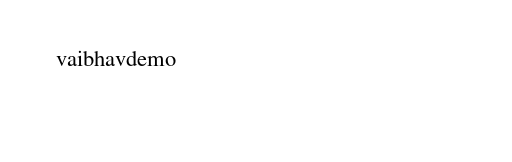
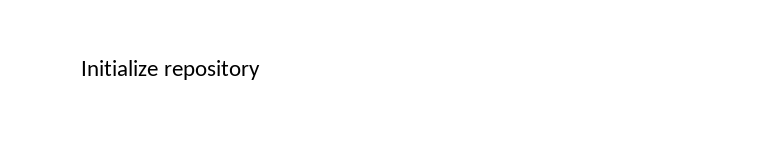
- vaibhavdemo
+ Initialize repository

